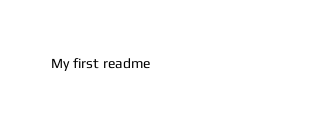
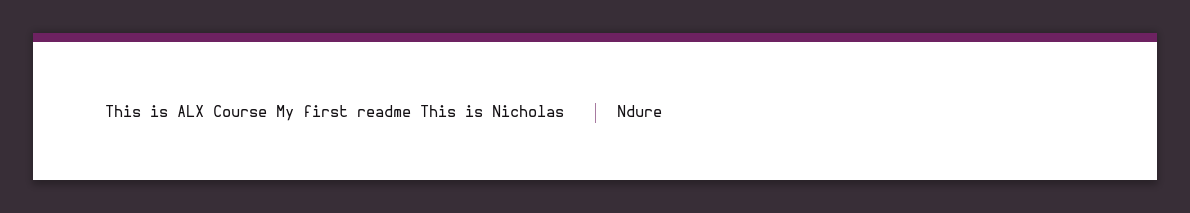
- My first readme
+ This is ALX Course My first readme This is Nicholas Ndure

